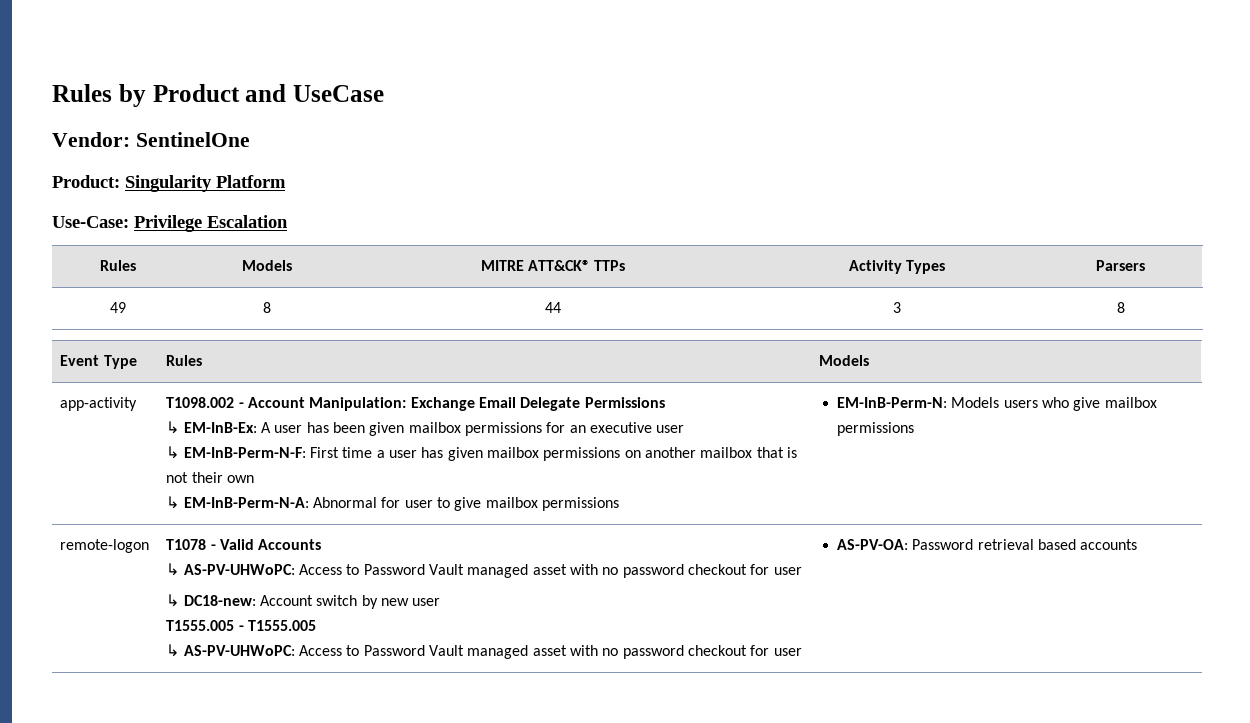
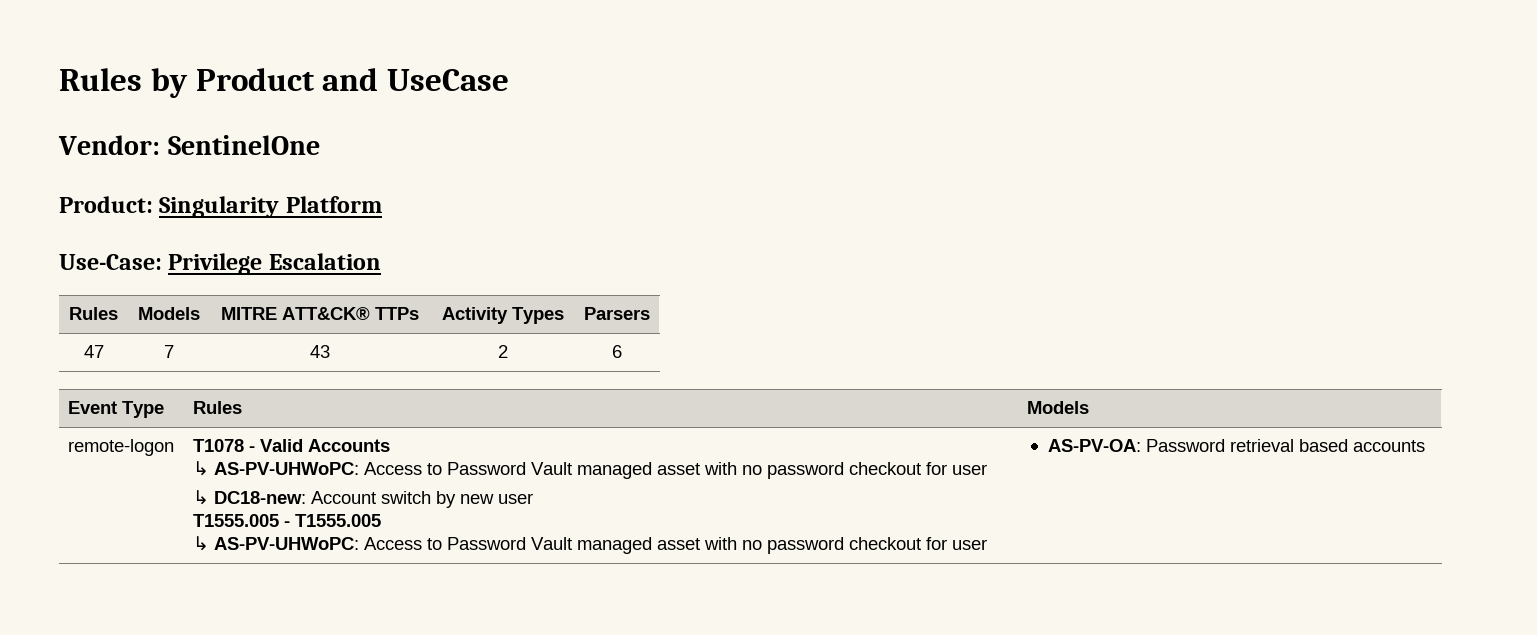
- 49 | 8 | 44 | 3 | 8
+ 47 | 7 | 43 | 2 | 6
- app-activity | T1098.002 - Account Manipulation: Exchange Email Delegate Permissions
- ↳ EM-InB-Ex: A user has been given mailbox permissions for an executive user
- ↳ EM-InB-Perm-N-F: First time a user has given mailbox permissions on another mailbox that is not their own
- ↳ EM-InB-Perm-N-A: Abnormal for user to give mailbox permissions | EM-InB-Perm-N: Models users who give mailbox permissions

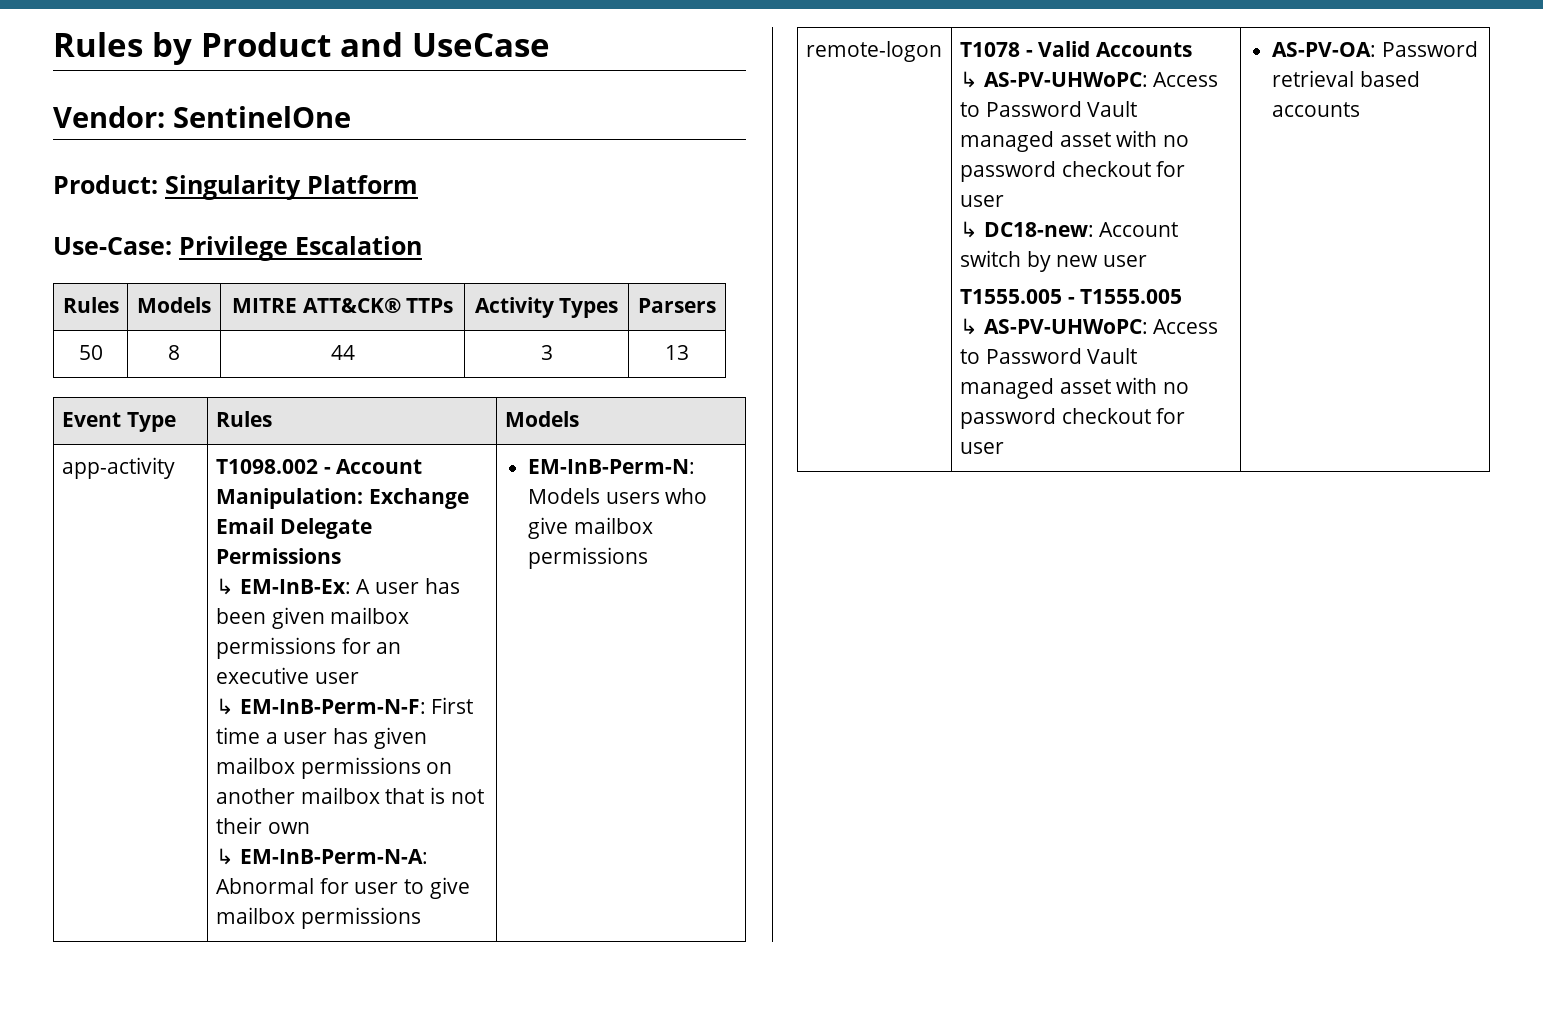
- 47 | 7 | 43 | 2 | 6
+ 50 | 8 | 44 | 3 | 13
+ app-activity | T1098.002 - Account Manipulation: Exchange Email Delegate Permissions
+ ↳ EM-InB-Ex: A user has been given mailbox permissions for an executive user
+ ↳ EM-InB-Perm-N-F: First time a user has given mailbox permissions on another mailbox that is not their own
+ ↳ EM-InB-Perm-N-A: Abnormal for user to give mailbox permissions | EM-InB-Perm-N: Models users who give mailbox permissions

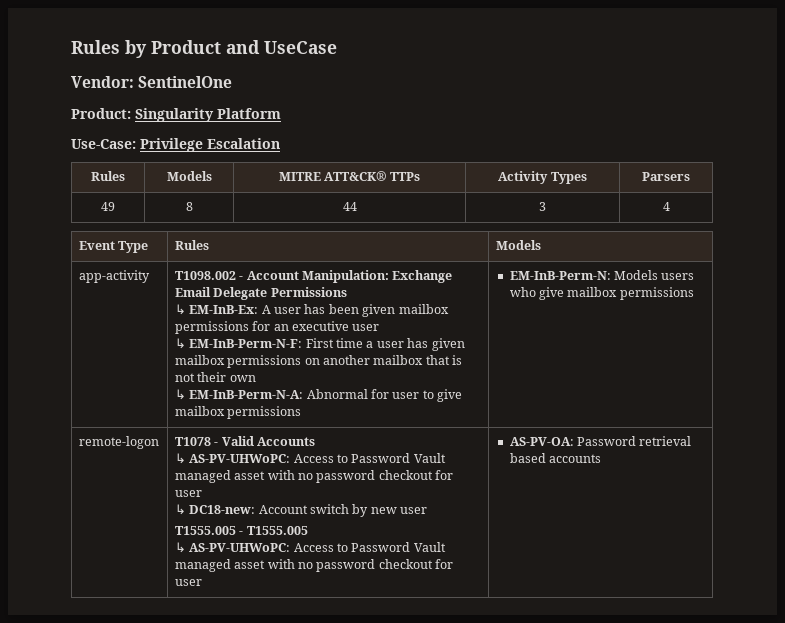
- 50 | 8 | 44 | 3 | 13
+ 49 | 8 | 44 | 3 | 4

